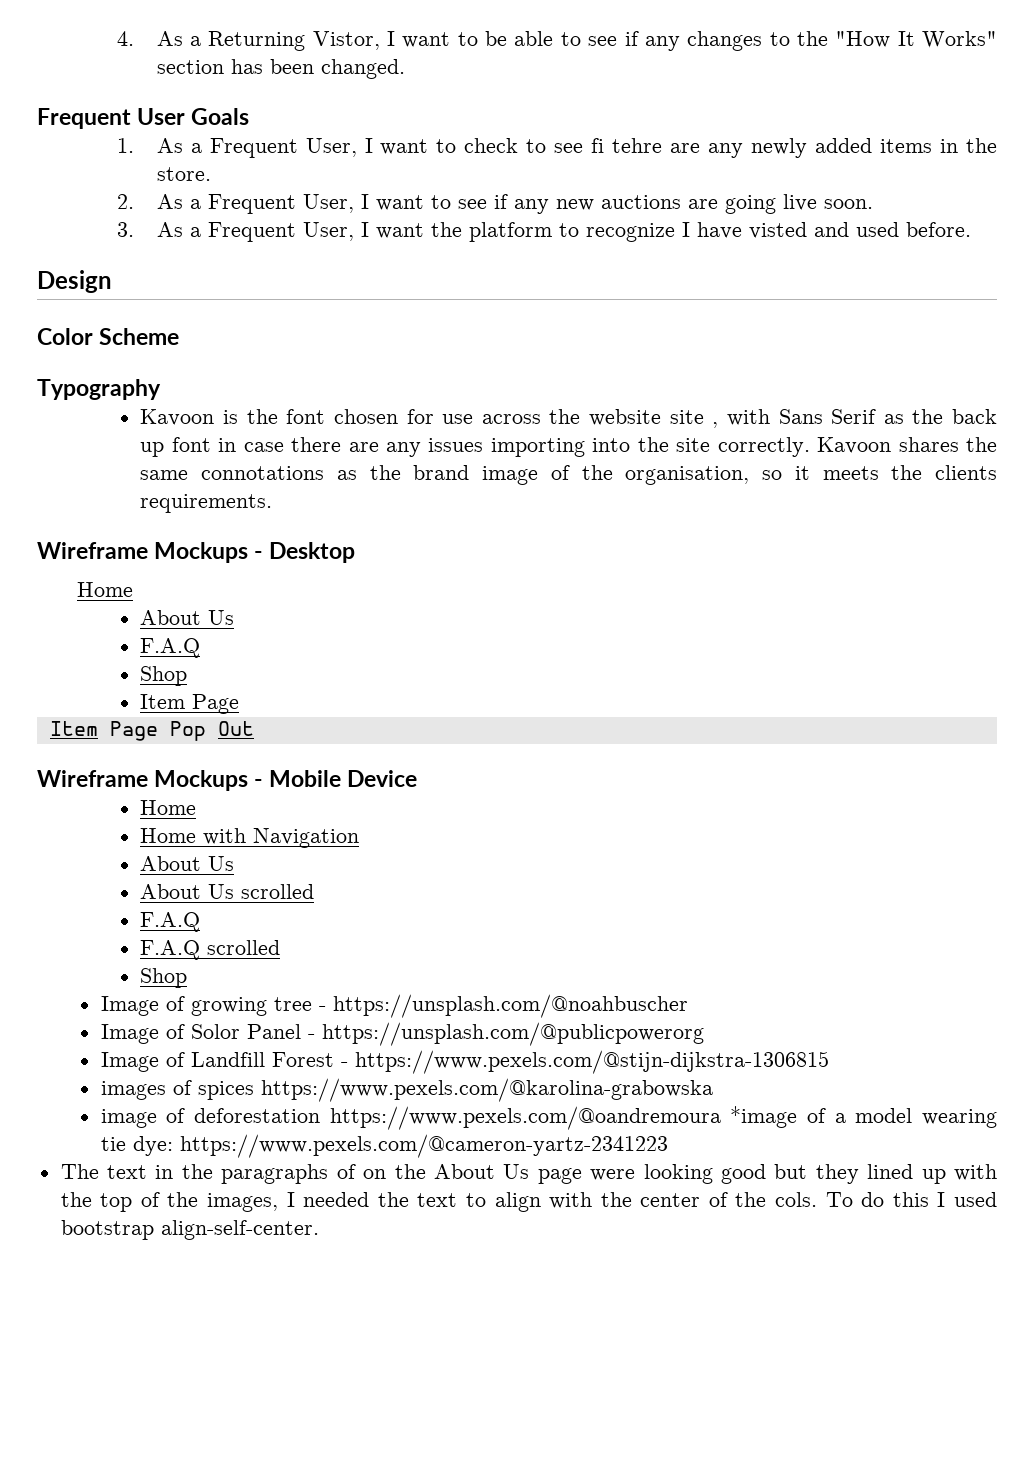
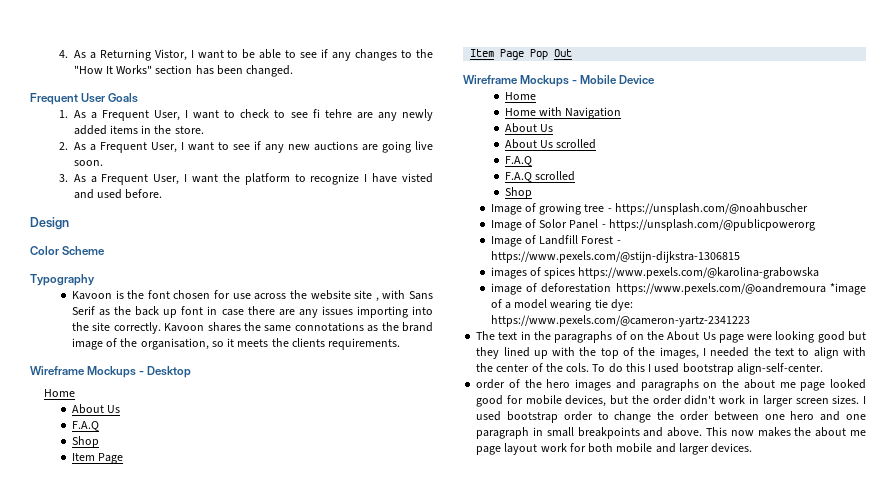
+ order of the hero images and paragraphs on the about me page looked good for mobile devices, but the order didn't work in larger screen sizes. I used bootstrap order to change the order between one hero and one paragraph in small breakpoints and above. This now makes the about me page layout work for both mobile and larger devices.

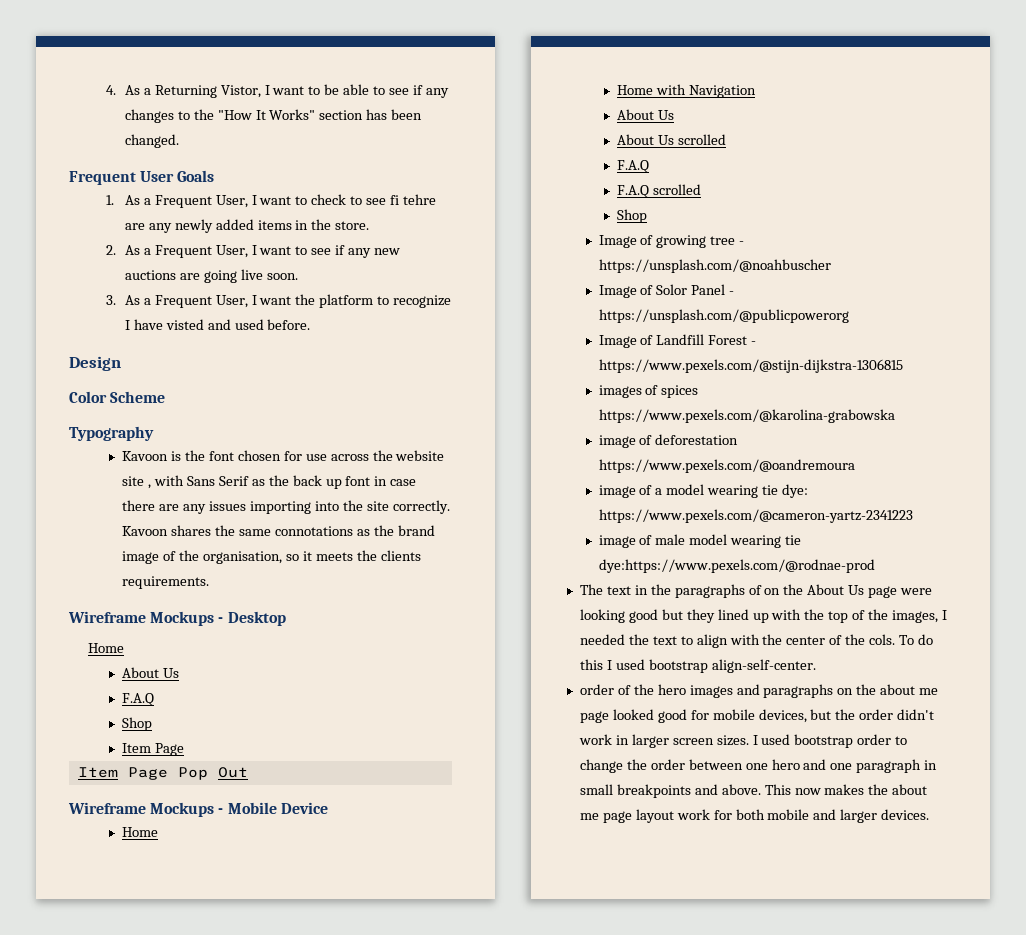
- image of deforestation https://www.pexels.com/@oandremoura *image of a model wearing tie dye: https://www.pexels.com/@cameron-yartz-2341223
+ image of deforestation https://www.pexels.com/@oandremoura
+ image of a model wearing tie dye: https://www.pexels.com/@cameron-yartz-2341223
+ image of male model wearing tie dye:https://www.pexels.com/@rodnae-prod

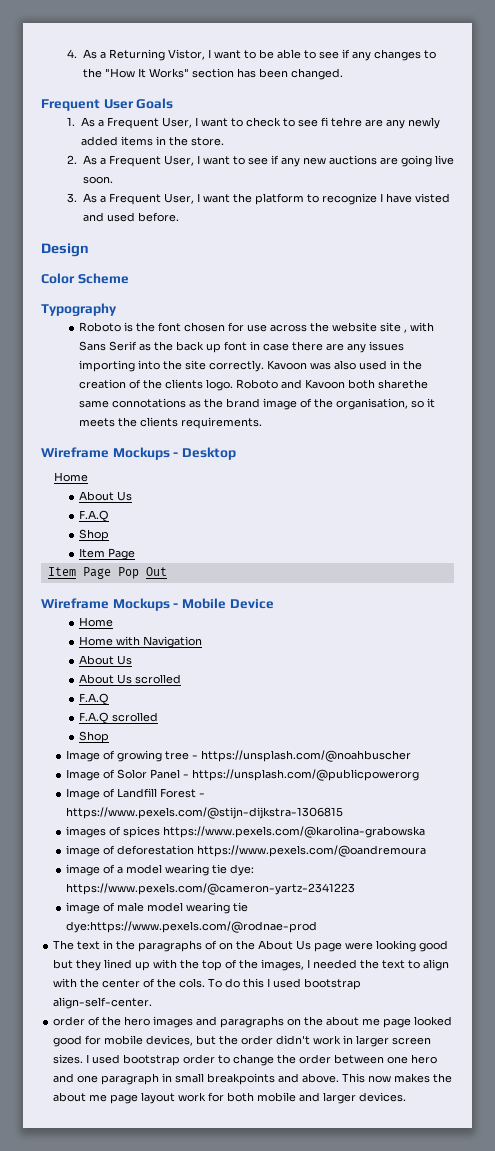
- Kavoon is the font chosen for use across the website site , with Sans Serif as the back up font in case there are any issues importing into the site correctly.
+ Roboto is the font chosen for use across the website site , with Sans Serif as the back up font in case there are any issues importing into the site correctly.
- Kavoon shares the same connotations as the brand image of the organisation, so it meets the clients requirements.
+ Kavoon was also used in the creation of the clients logo. Roboto and Kavoon both sharethe same connotations as the brand image of the organisation, so it meets the clients requirements.

